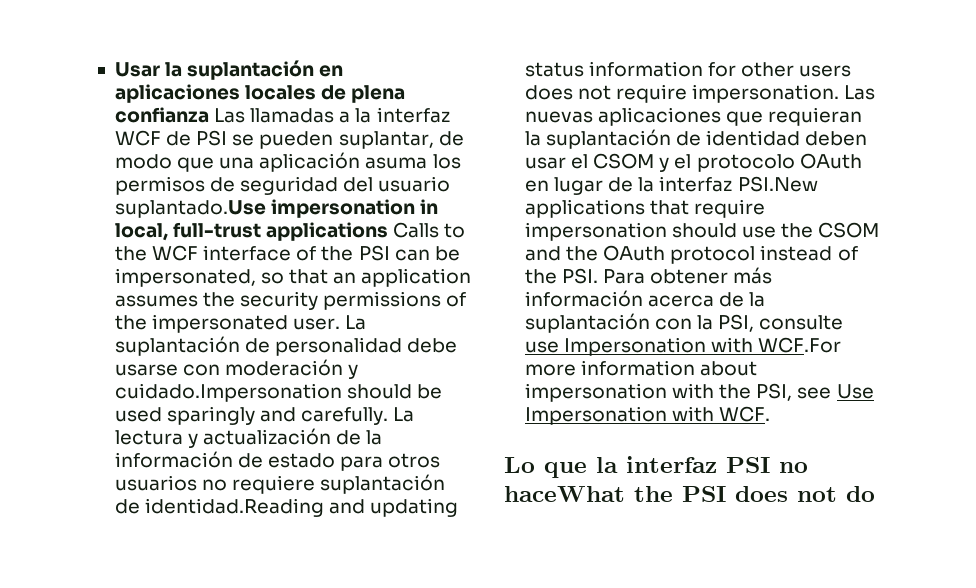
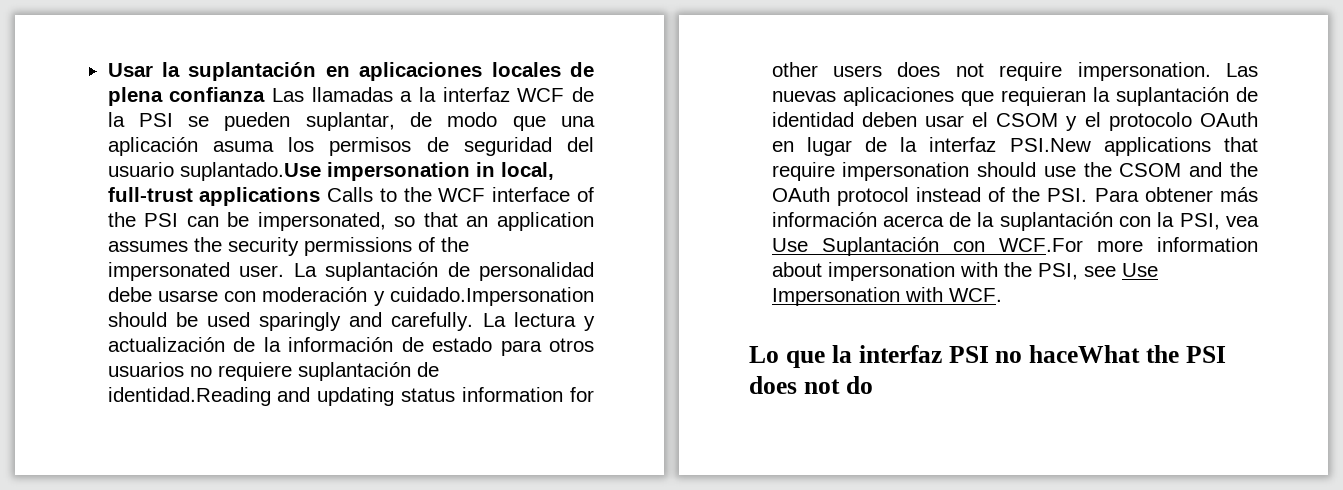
- Usar la suplantación en aplicaciones locales de plena confianza Las llamadas a la interfaz WCF de PSI se pueden suplantar, de modo que una aplicación asuma los permisos de seguridad del usuario suplantado.Use impersonation in local, full-trust applications Calls to the WCF interface of the PSI can be impersonated, so that an application assumes the security permissions of the impersonated user.
+ Usar la suplantación en aplicaciones locales de plena confianza Las llamadas a la interfaz WCF de la PSI se pueden suplantar, de modo que una aplicación asuma los permisos de seguridad del usuario suplantado.Use impersonation in local, full-trust applications Calls to the WCF interface of the PSI can be impersonated, so that an application assumes the security permissions of the impersonated user.
- Las nuevas aplicaciones que requieran la suplantación de identidad deben usar el CSOM y el protocolo OAuth en lugar de la interfaz PSI.New applications that require impersonation should use the CSOM and the OAuth protocol instead of the PSI. Para obtener más información acerca de la suplantación con la PSI, consulte use Impersonation with WCF.For more information about impersonation with the PSI, see Use Impersonation with WCF.
+ Las nuevas aplicaciones que requieran la suplantación de identidad deben usar el CSOM y el protocolo OAuth en lugar de la interfaz PSI.New applications that require impersonation should use the CSOM and the OAuth protocol instead of the PSI. Para obtener más información acerca de la suplantación con la PSI, vea Use Suplantación con WCF.For more information about impersonation with the PSI, see Use Impersonation with WCF.

